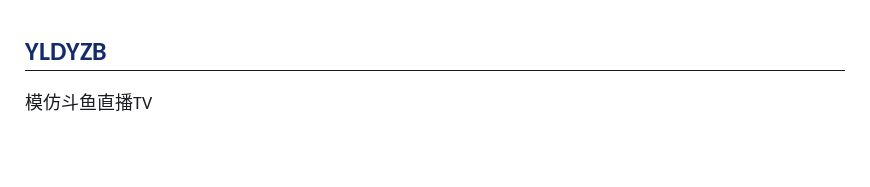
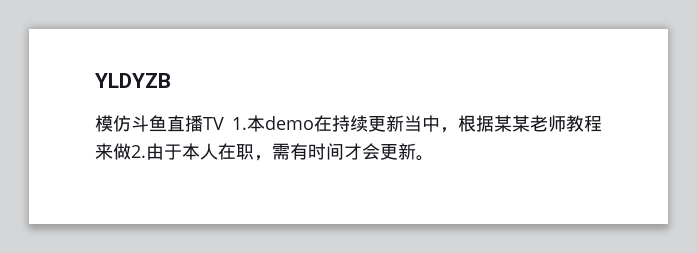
- 模仿斗鱼直播TV
+ 模仿斗鱼直播TV 1.本demo在持续更新当中，根据某某老师教程来做2.由于本人在职，需有时间才会更新。

